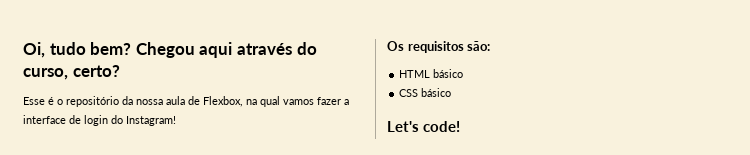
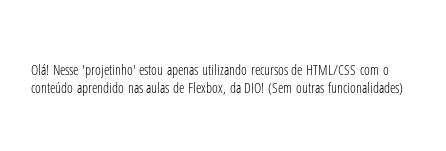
- Oi, tudo bem? Chegou aqui através do curso, certo?
- Esse é o repositório da nossa aula de Flexbox, na qual vamos fazer a interface de login do Instagram!
- Os requisitos são:
- HTML básico
- CSS básico
- Let's code!
+ Olá! Nesse 'projetinho' estou apenas utilizando recursos de HTML/CSS com o conteúdo aprendido nas aulas de Flexbox, da DIO! (Sem outras funcionalidades)

